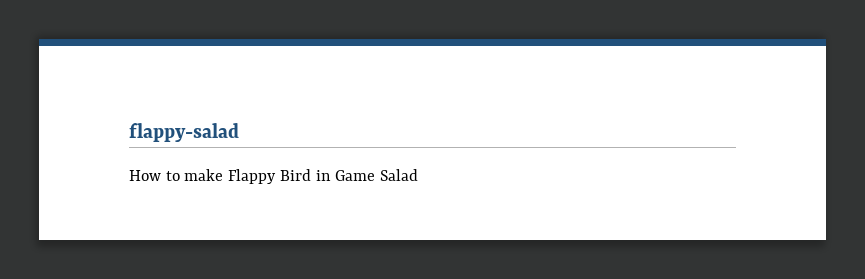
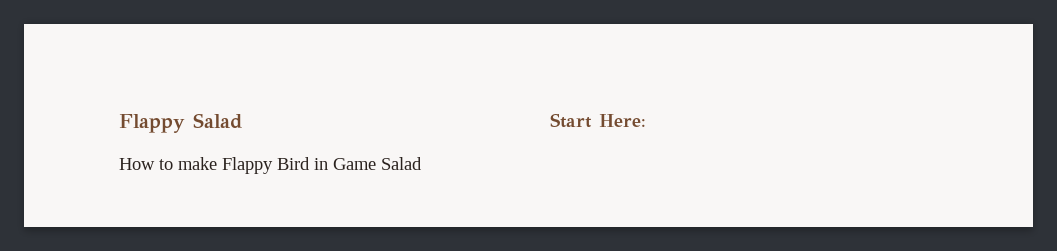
- flappy-salad
+ Flappy Salad
+ Start Here:

